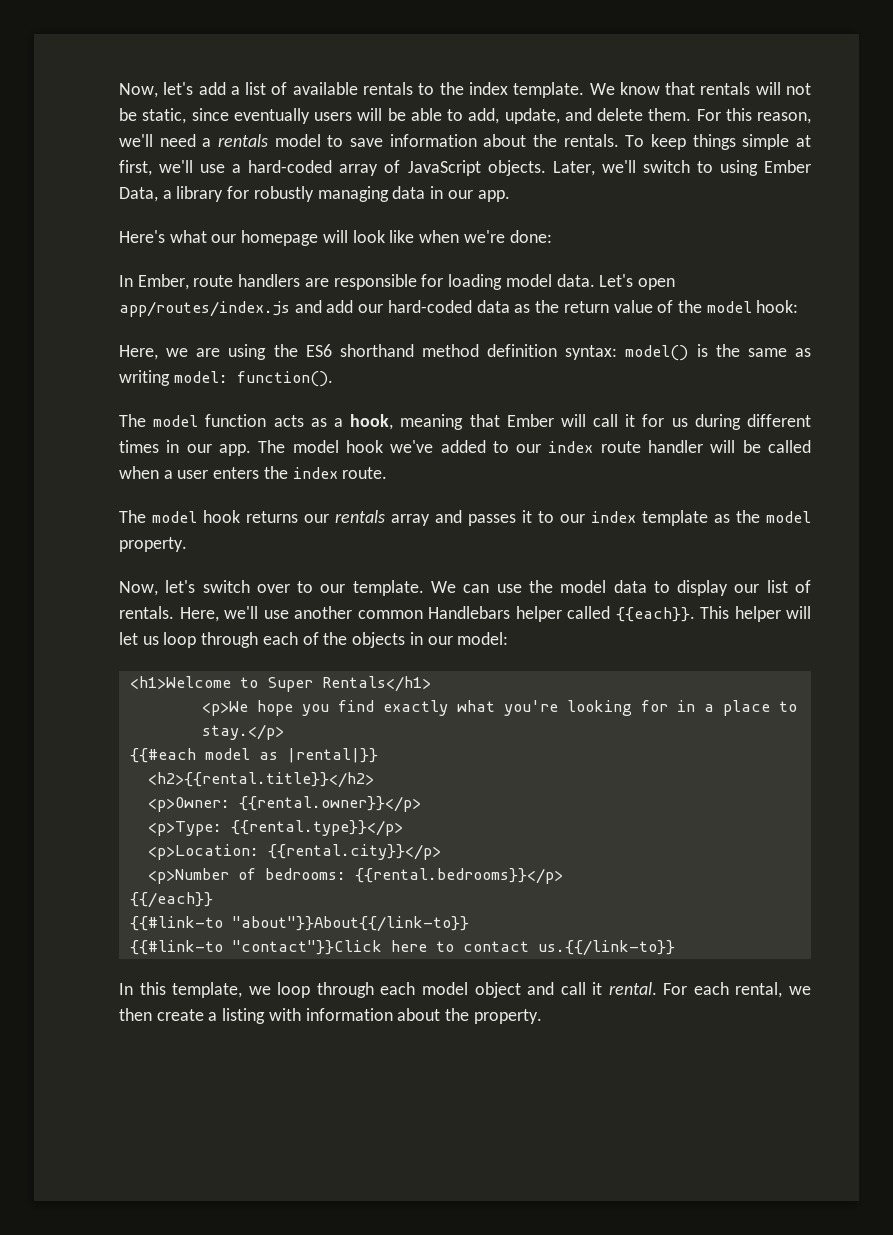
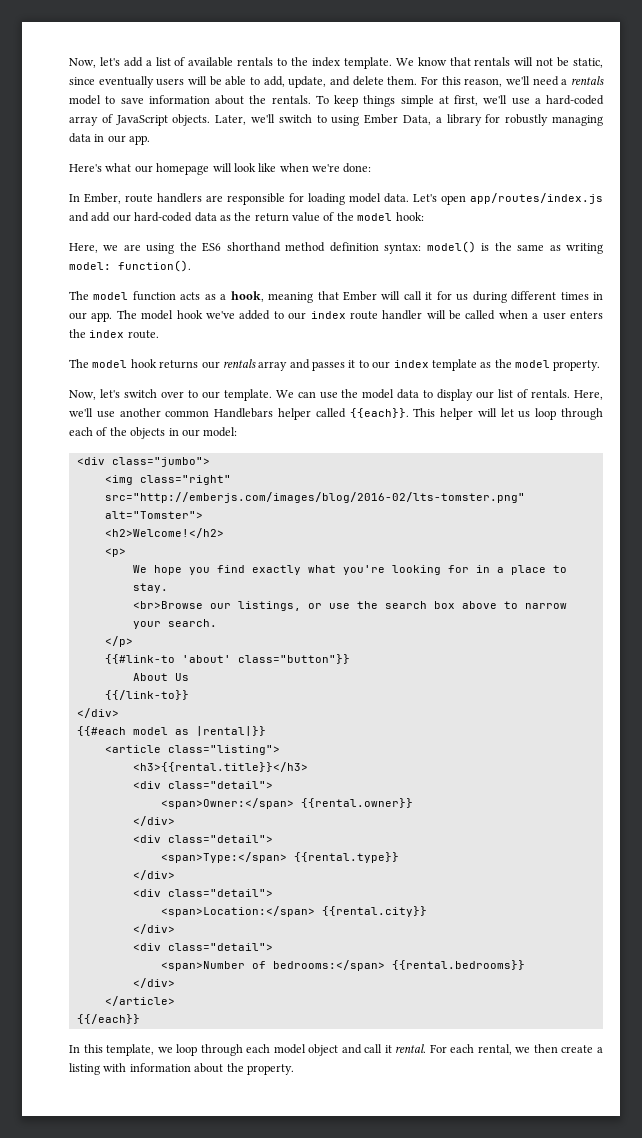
- <h1>Welcome to Super Rentals</h1>
- <p>We hope you find exactly what you're looking for in a place to stay.</p>
+ <div class="jumbo">
+ <img class="right" src="http://emberjs.com/images/blog/2016-02/lts-tomster.png" alt="Tomster">
+ <h2>Welcome!</h2>
+ <p>
+ We hope you find exactly what you're looking for in a place to stay.
+ <br>Browse our listings, or use the search box above to narrow your search.
+ </p>
+ {{#link-to 'about' class="button"}}
+ About Us
+ {{/link-to}}
+ </div>
  {{#each model as |rental|}}
- <h2>{{rental.title}}</h2>
- <p>Owner: {{rental.owner}}</p>
- <p>Type: {{rental.type}}</p>
- <p>Location: {{rental.city}}</p>
- <p>Number of bedrooms: {{rental.bedrooms}}</p>
+ <article class="listing">
+ <h3>{{rental.title}}</h3>
+ <div class="detail">
+ <span>Owner:</span> {{rental.owner}}
+ </div>
+ <div class="detail">
+ <span>Type:</span> {{rental.type}}
+ </div>
+ <div class="detail">
+ <span>Location:</span> {{rental.city}}
+ </div>
+ <div class="detail">
+ <span>Number of bedrooms:</span> {{rental.bedrooms}}
+ </div>
+ </article>
  {{/each}}
- {{#link-to "about"}}About{{/link-to}}
- {{#link-to "contact"}}Click here to contact us.{{/link-to}}

